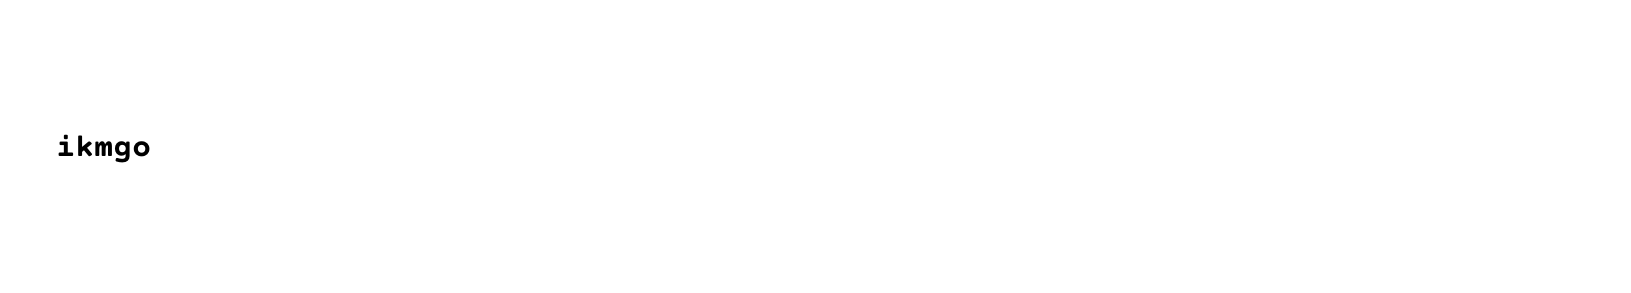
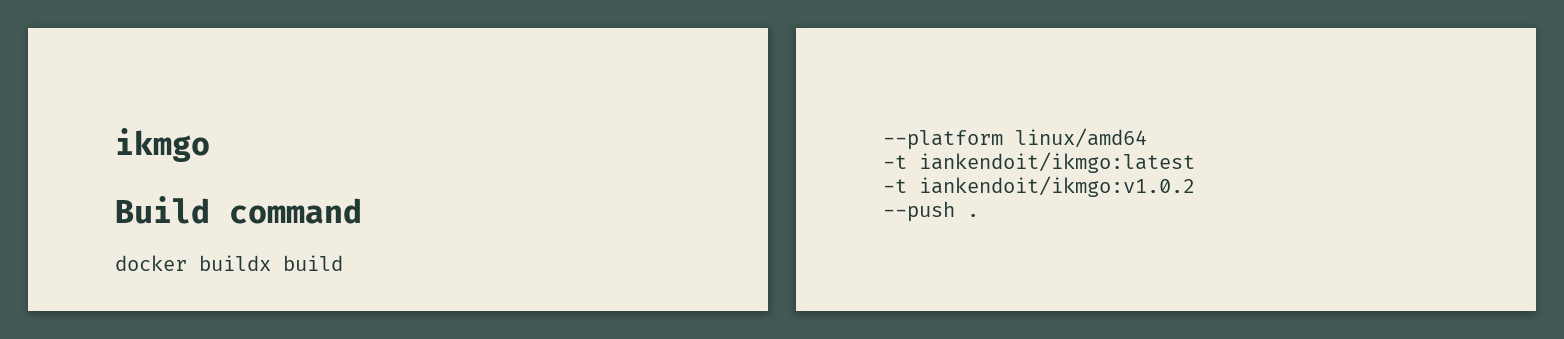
+ Build command
+ docker buildx build
+ --platform linux/amd64
+ -t iankendoit/ikmgo:latest
+ -t iankendoit/ikmgo:v1.0.2
+ --push .

